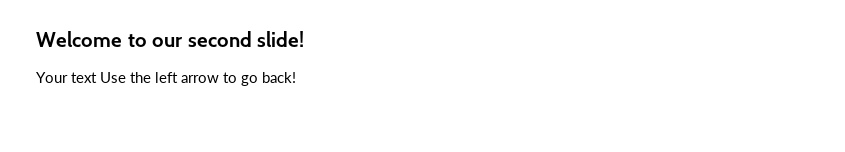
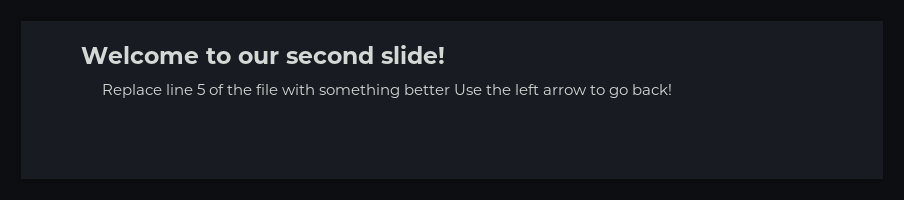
- Your text Use the left arrow to go back!
+ Replace line 5 of the file with something better Use the left arrow to go back!

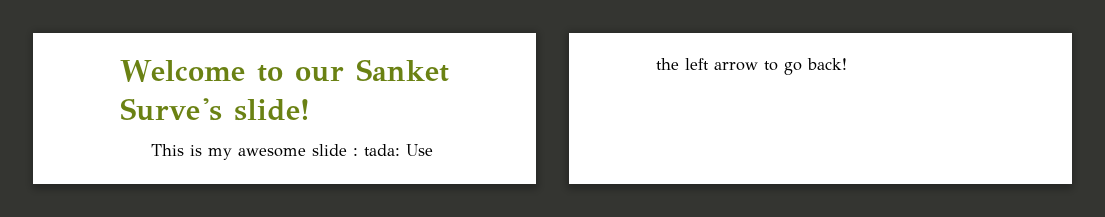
- Welcome to our second slide!
+ Welcome to our Sanket Surve's slide!
- Replace line 5 of the file with something better Use the left arrow to go back!
+ This is my awesome slide : tada: Use the left arrow to go back!

